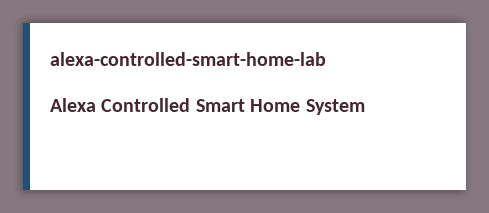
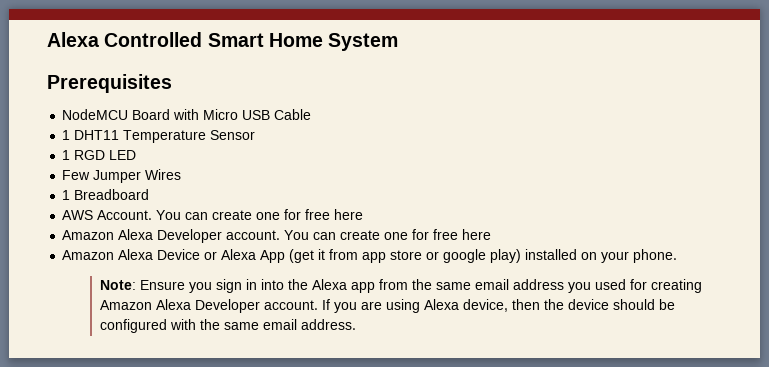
- alexa-controlled-smart-home-lab
+ Prerequisites
+ NodeMCU Board with Micro USB Cable
+ 1 DHT11 Temperature Sensor
+ 1 RGD LED
+ Few Jumper Wires
+ 1 Breadboard
+ AWS Account. You can create one for free here
+ Amazon Alexa Developer account. You can create one for free here
+ Amazon Alexa Device or Alexa App (get it from app store or google play) installed on your phone.
+ Note: Ensure you sign in into the Alexa app from the same email address you used for creating Amazon Alexa Developer account. If you are using Alexa device, then the device should be configured with the same email address.

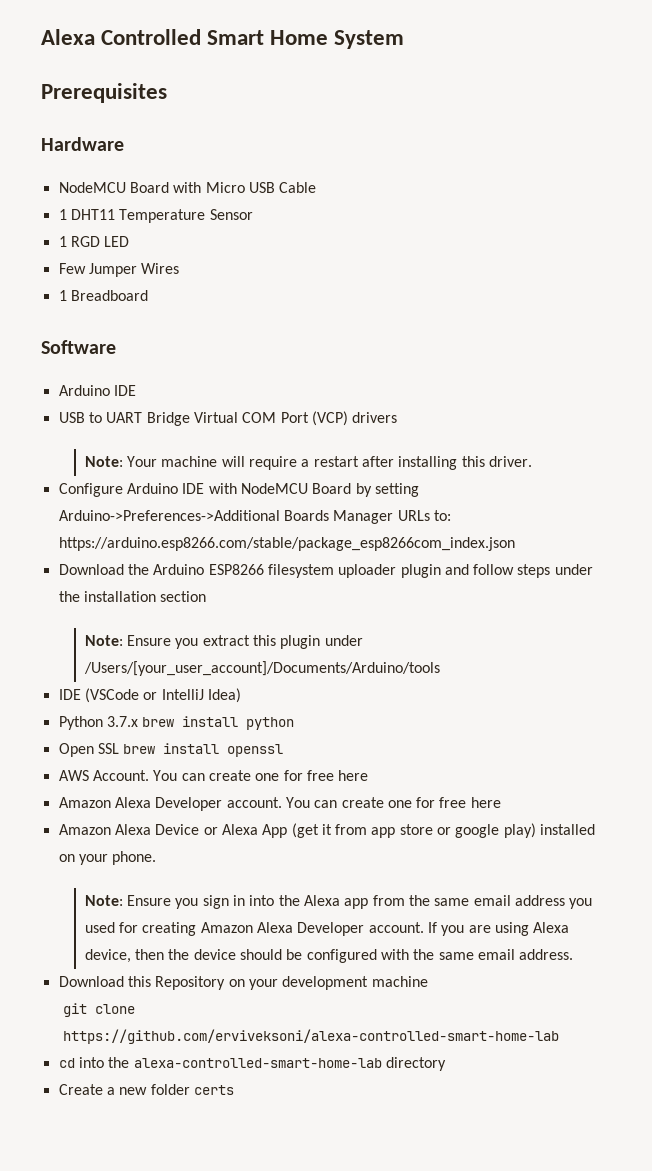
+ Hardware
+ Software
+ Arduino IDE
+ USB to UART Bridge Virtual COM Port (VCP) drivers
+ Note: Your machine will require a restart after installing this driver.
+ Configure Arduino IDE with NodeMCU Board by setting Arduino->Preferences->Additional Boards Manager URLs to: https://arduino.esp8266.com/stable/package_esp8266com_index.json
+ Download the Arduino ESP8266 filesystem uploader plugin and follow steps under the installation section
+ Note: Ensure you extract this plugin under /Users/[your_user_account]/Documents/Arduino/tools
+ IDE (VSCode or IntelliJ Idea)
+ Python 3.7.x brew install python
+ Open SSL brew install openssl
+ Download this Repository on your development machine
+ git clone https://github.com/erviveksoni/alexa-controlled-smart-home-lab
+ cd into the alexa-controlled-smart-home-lab directory
+ Create a new folder certs

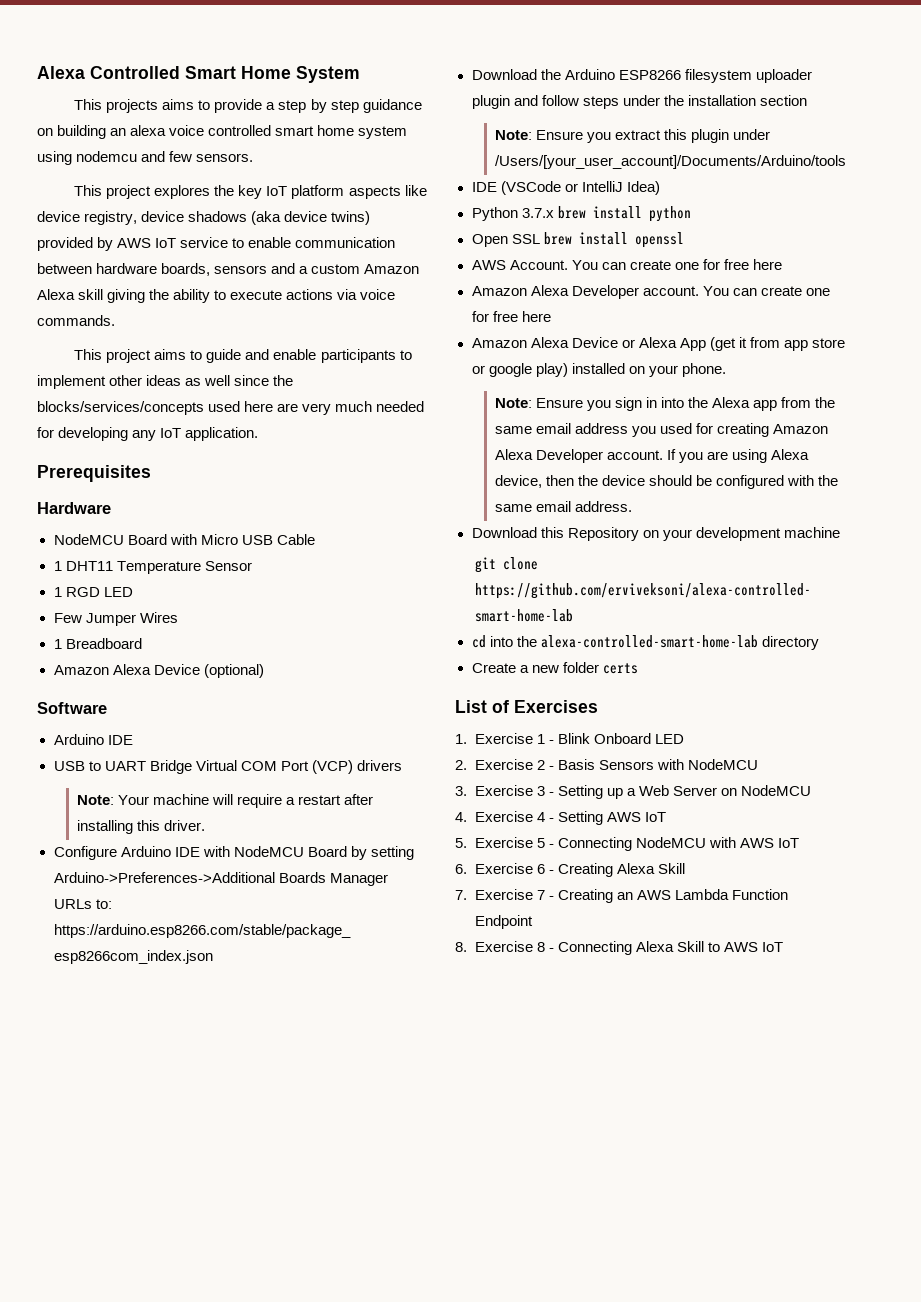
+ This projects aims to provide a step by step guidance on building an alexa voice controlled smart home system using nodemcu and few sensors.
+ This project explores the key IoT platform aspects like device registry, device shadows (aka device twins) provided by AWS IoT service to enable communication between hardware boards, sensors and a custom Amazon Alexa skill giving the ability to execute actions via voice commands.
+ This project aims to guide and enable participants to implement other ideas as well since the blocks/services/concepts used here are very much needed for developing any IoT application.
+ Amazon Alexa Device (optional)
+ List of Exercises
+ 1. Exercise 1 - Blink Onboard LED
+ 2. Exercise 2 - Basis Sensors with NodeMCU
+ 3. Exercise 3 - Setting up a Web Server on NodeMCU
+ 4. Exercise 4 - Setting AWS IoT
+ 5. Exercise 5 - Connecting NodeMCU with AWS IoT
+ 6. Exercise 6 - Creating Alexa Skill
+ 7. Exercise 7 - Creating an AWS Lambda Function Endpoint
+ 8. Exercise 8 - Connecting Alexa Skill to AWS IoT

